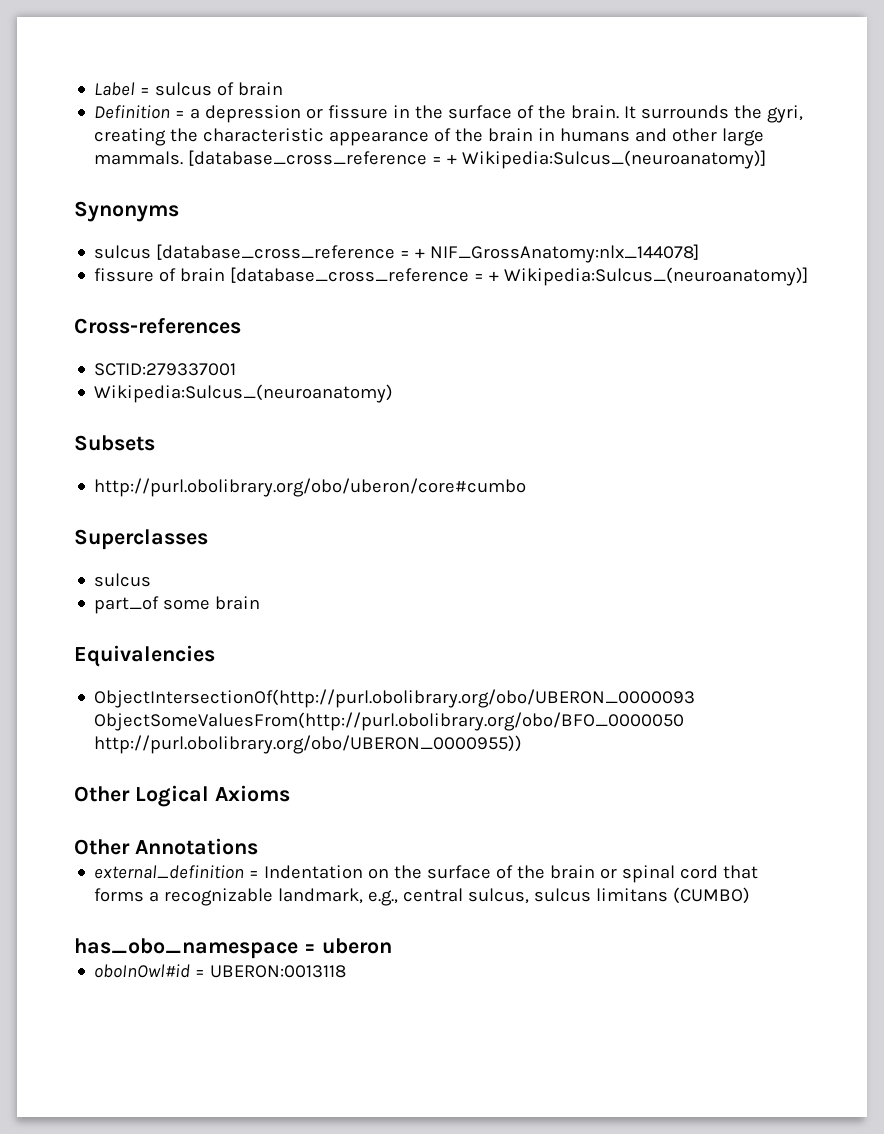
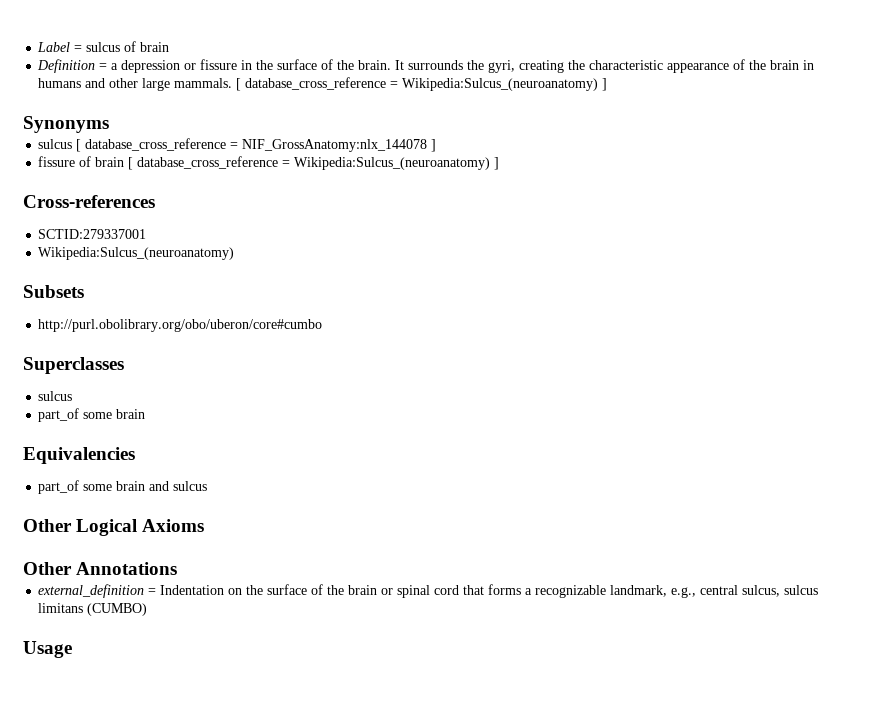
- It surrounds the gyri, creating the characteristic appearance of the brain in humans and other large mammals. [database_cross_reference = + Wikipedia:Sulcus_(neuroanatomy)]
+ It surrounds the gyri, creating the characteristic appearance of the brain in humans and other large mammals. [ database_cross_reference = Wikipedia:Sulcus_(neuroanatomy) ]
  Synonyms
- sulcus [database_cross_reference = + NIF_GrossAnatomy:nlx_144078]
- fissure of brain [database_cross_reference = + Wikipedia:Sulcus_(neuroanatomy)]
+ sulcus [ database_cross_reference = NIF_GrossAnatomy:nlx_144078 ]
+ fissure of brain [ database_cross_reference = Wikipedia:Sulcus_(neuroanatomy) ]
- ObjectIntersectionOf(http://purl.obolibrary.org/obo/UBERON_0000093 ObjectSomeValuesFrom(http://purl.obolibrary.org/obo/BFO_0000050 http://purl.obolibrary.org/obo/UBERON_0000955))
+ part_of some brain and sulcus
- has_obo_namespace = uberon
- oboInOwl#id = UBERON:0013118
+ Usage

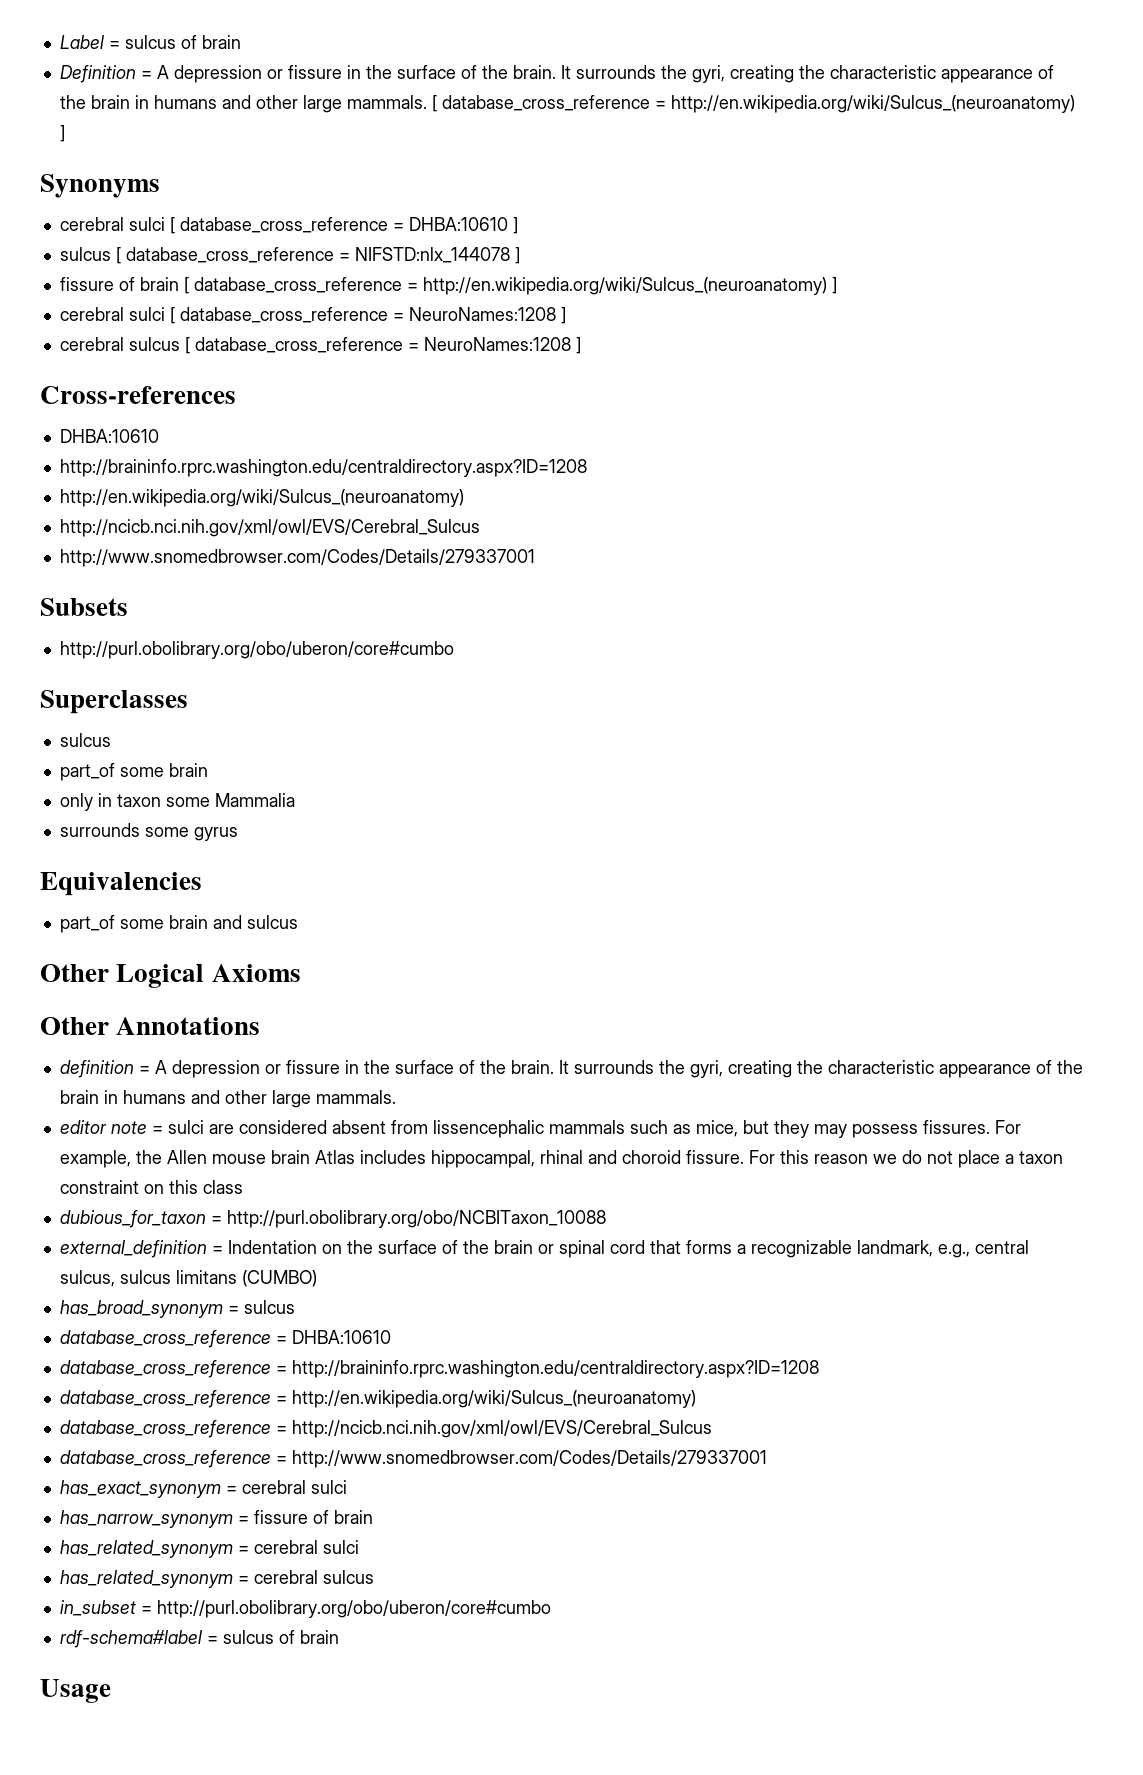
- Definition = a depression or fissure in the surface of the brain.
+ Definition = A depression or fissure in the surface of the brain.
- It surrounds the gyri, creating the characteristic appearance of the brain in humans and other large mammals. [ database_cross_reference = Wikipedia:Sulcus_(neuroanatomy) ]
+ It surrounds the gyri, creating the characteristic appearance of the brain in humans and other large mammals. [ database_cross_reference = http://en.wikipedia.org/wiki/Sulcus_(neuroanatomy) ]
- sulcus [ database_cross_reference = NIF_GrossAnatomy:nlx_144078 ]
+ cerebral sulci [ database_cross_reference = DHBA:10610 ]
+ sulcus [ database_cross_reference = NIFSTD:nlx_144078 ]
- fissure of brain [ database_cross_reference = Wikipedia:Sulcus_(neuroanatomy) ]
+ fissure of brain [ database_cross_reference = http://en.wikipedia.org/wiki/Sulcus_(neuroanatomy) ]
+ cerebral sulci [ database_cross_reference = NeuroNames:1208 ]
+ cerebral sulcus [ database_cross_reference = NeuroNames:1208 ]
  Cross-references
- SCTID:279337001
- Wikipedia:Sulcus_(neuroanatomy)
+ DHBA:10610
+ http://braininfo.rprc.washington.edu/centraldirectory.aspx?ID=1208
+ http://en.wikipedia.org/wiki/Sulcus_(neuroanatomy)
+ http://ncicb.nci.nih.gov/xml/owl/EVS/Cerebral_Sulcus
+ http://www.snomedbrowser.com/Codes/Details/279337001
+ only in taxon some Mammalia
+ surrounds some gyrus
+ definition = A depression or fissure in the surface of the brain. It surrounds the gyri, creating the characteristic appearance of the brain in humans and other large mammals.
+ editor note = sulci are considered absent from lissencephalic mammals such as mice, but they may possess fissures. For example, the Allen mouse brain Atlas includes hippocampal, rhinal and choroid fissure. For this reason we do not place a taxon constraint on this class
+ dubious_for_taxon = http://purl.obolibrary.org/obo/NCBITaxon_10088
+ has_broad_synonym = sulcus
+ database_cross_reference = DHBA:10610
+ database_cross_reference = http://braininfo.rprc.washington.edu/centraldirectory.aspx?ID=1208
+ database_cross_reference = http://en.wikipedia.org/wiki/Sulcus_(neuroanatomy)
+ database_cross_reference = http://ncicb.nci.nih.gov/xml/owl/EVS/Cerebral_Sulcus
+ database_cross_reference = http://www.snomedbrowser.com/Codes/Details/279337001
+ has_exact_synonym = cerebral sulci
+ has_narrow_synonym = fissure of brain
+ has_related_synonym = cerebral sulci
+ has_related_synonym = cerebral sulcus
+ in_subset = http://purl.obolibrary.org/obo/uberon/core#cumbo
+ rdf-schema#label = sulcus of brain

